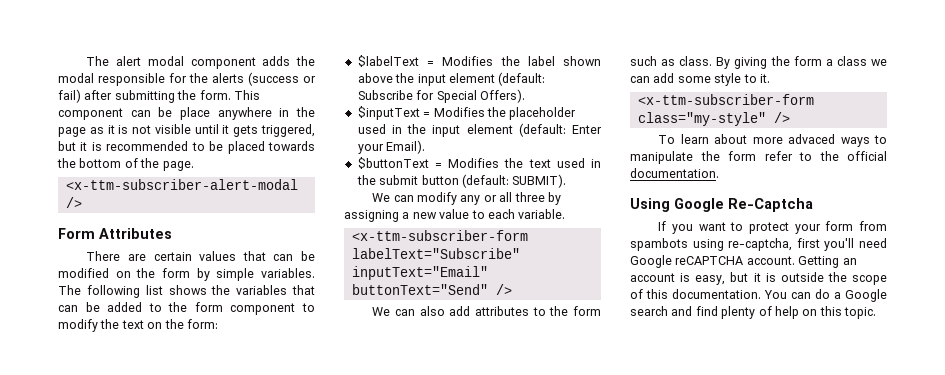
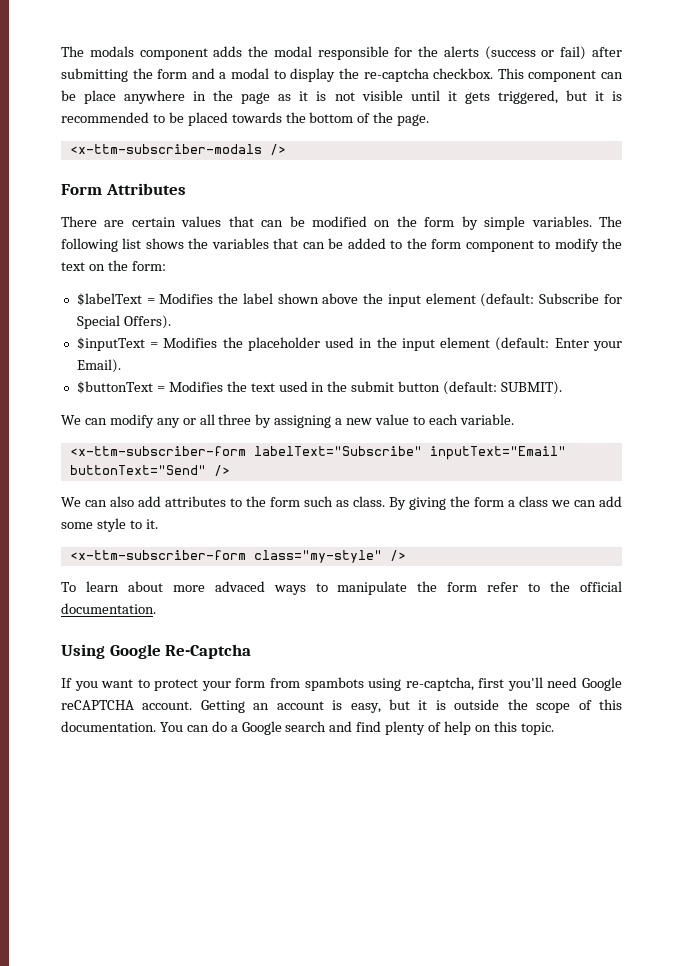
- The alert modal component adds the modal responsible for the alerts (success or fail) after submitting the form.
+ The modals component adds the modal responsible for the alerts (success or fail) after submitting the form and a modal to display the re-captcha checkbox.
- <x-ttm-subscriber-alert-modal />
+ <x-ttm-subscriber-modals />

